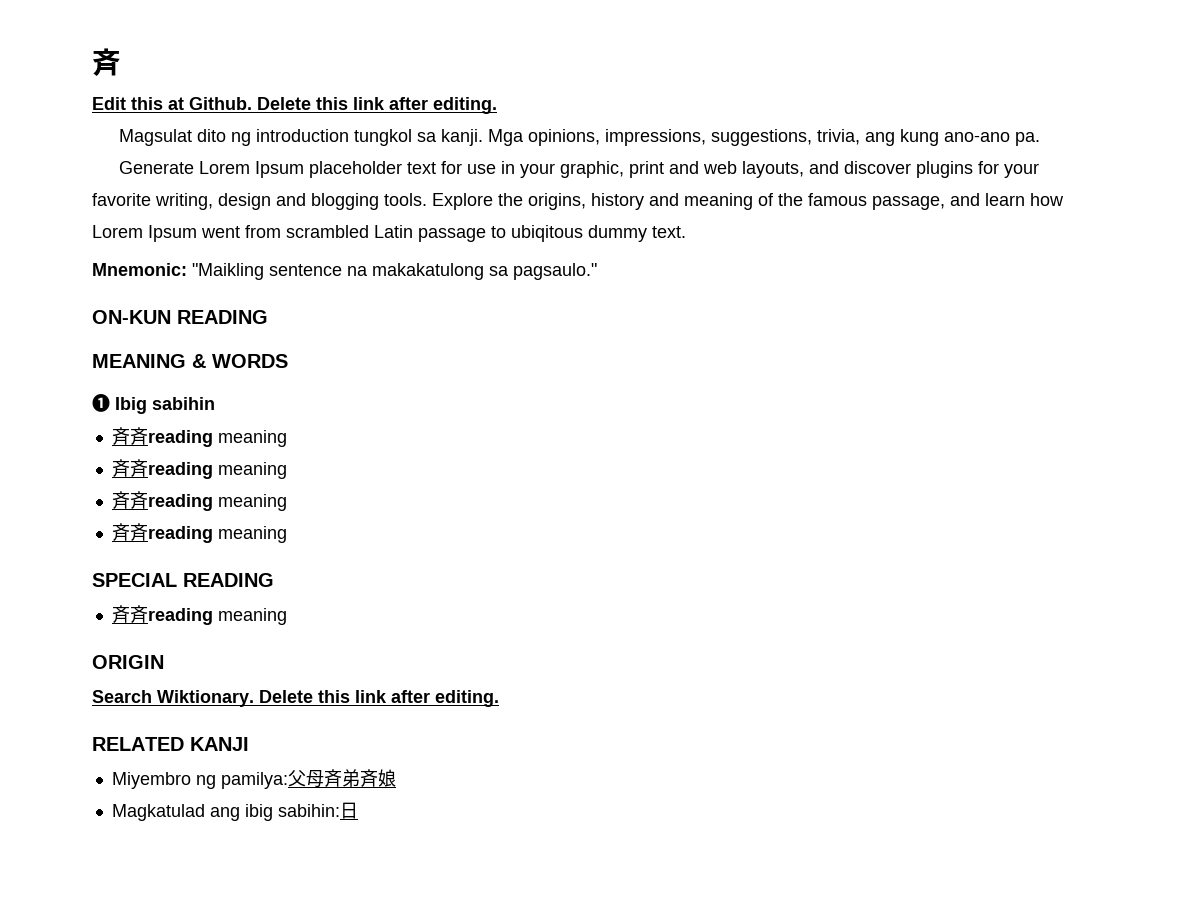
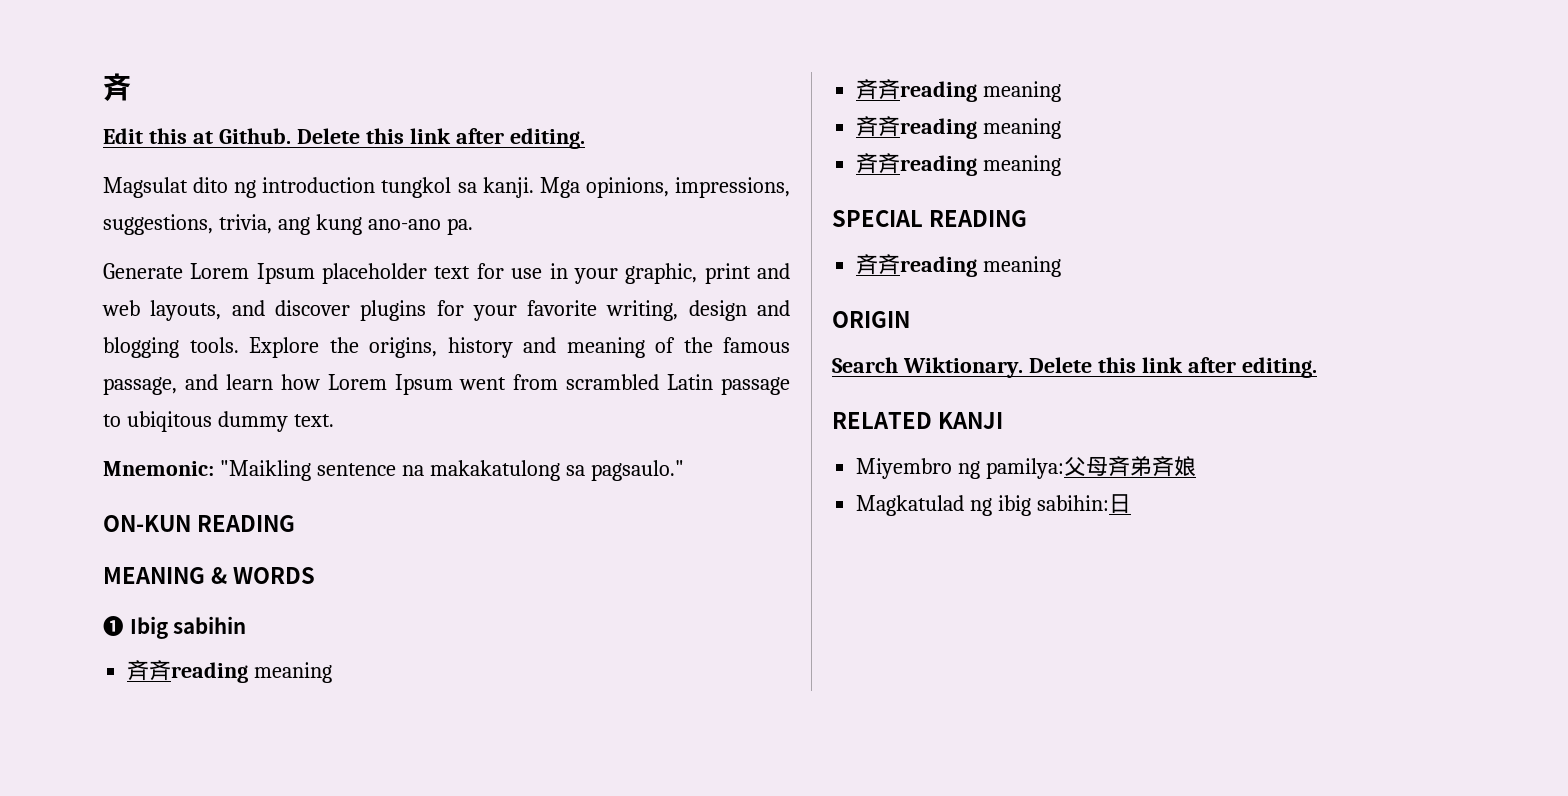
- Magkatulad ang ibig sabihin:日
+ Magkatulad ng ibig sabihin:日

